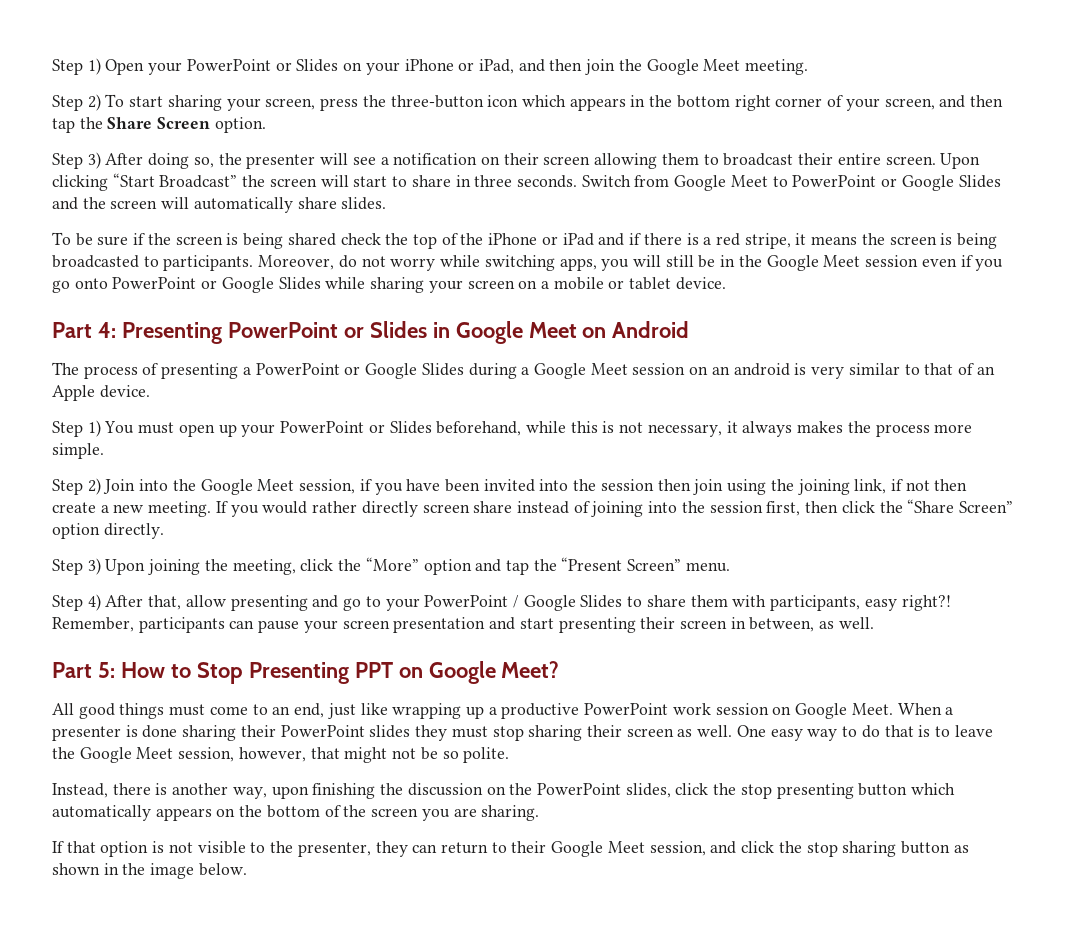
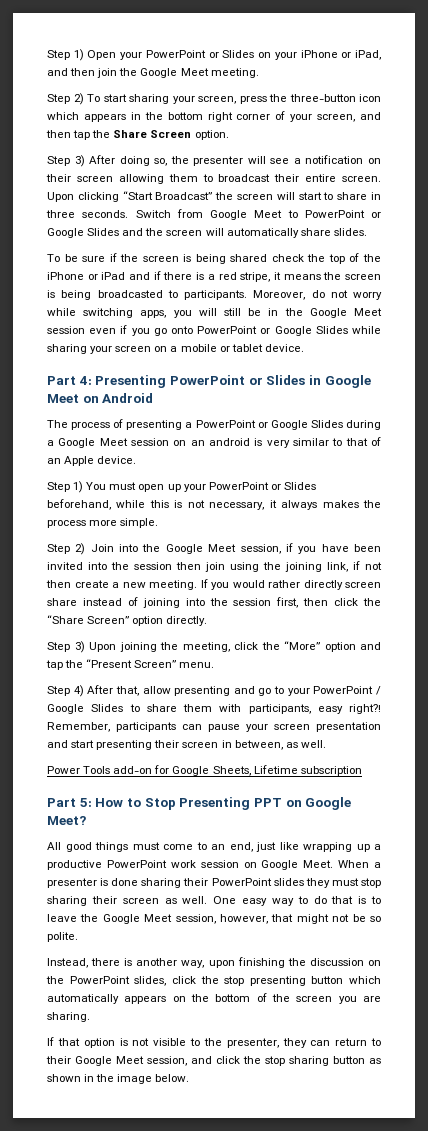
+ Power Tools add-on for Google Sheets, Lifetime subscription

